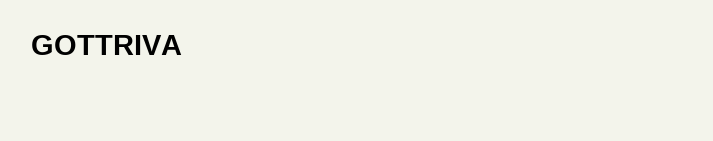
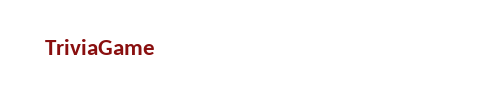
- GOTTRIVA
+ TriviaGame

